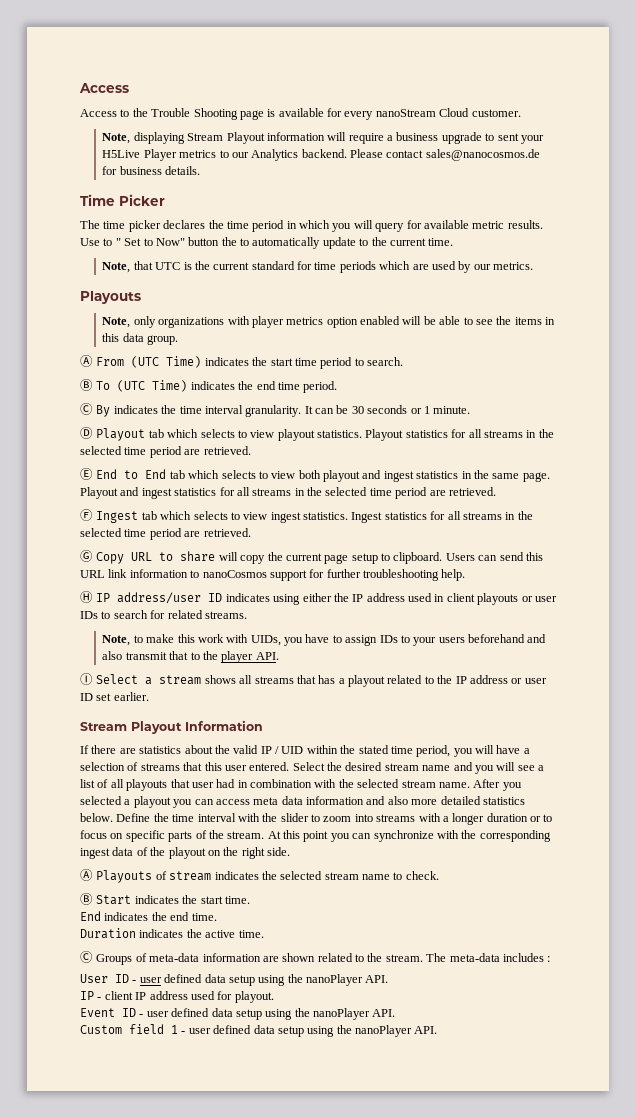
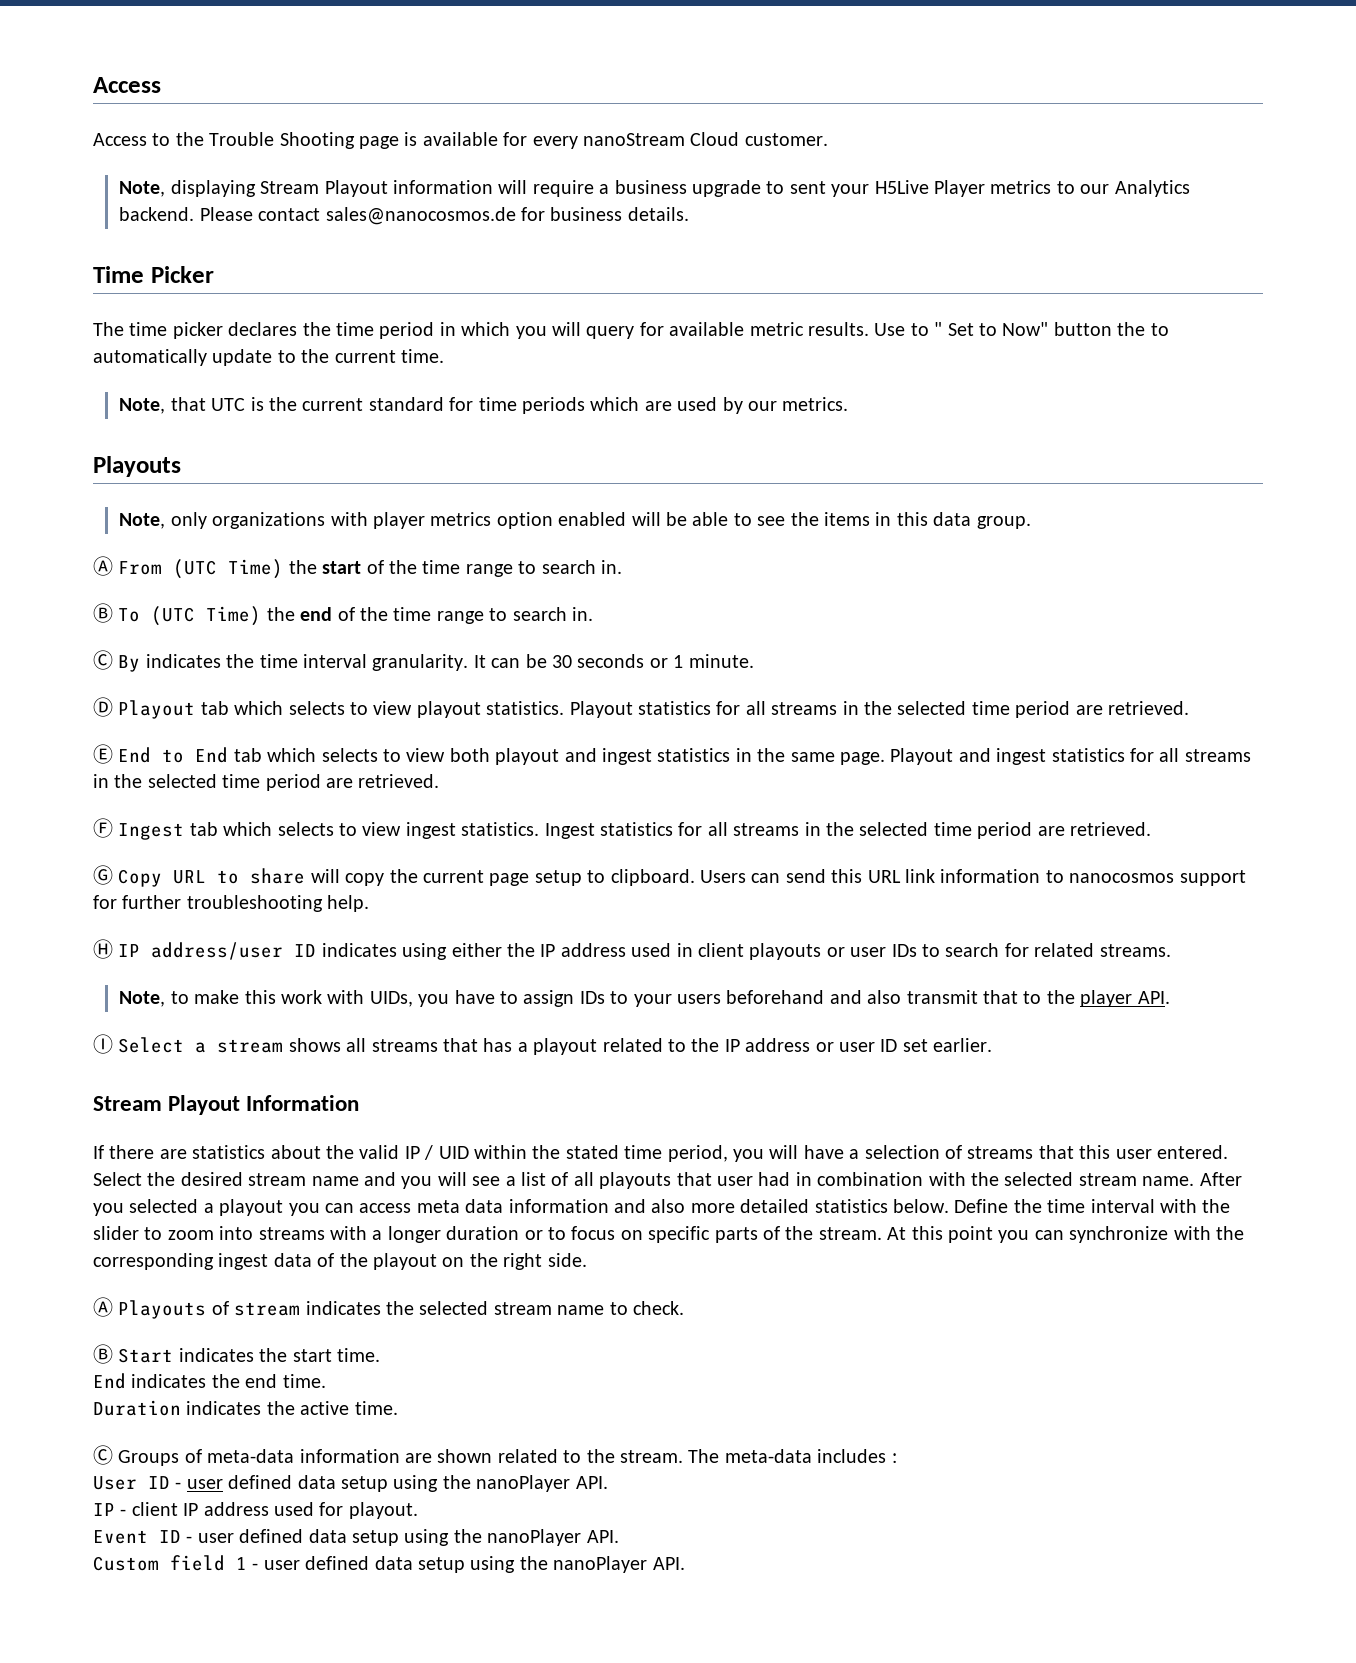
- Ⓐ From (UTC Time) indicates the start time period to search.
+ Ⓐ From (UTC Time) the start of the time range to search in.
- Ⓑ To (UTC Time) indicates the end time period.
+ Ⓑ To (UTC Time) the end of the time range to search in.
- Users can send this URL link information to nanoCosmos support for further troubleshooting help.
+ Users can send this URL link information to nanocosmos support for further troubleshooting help.

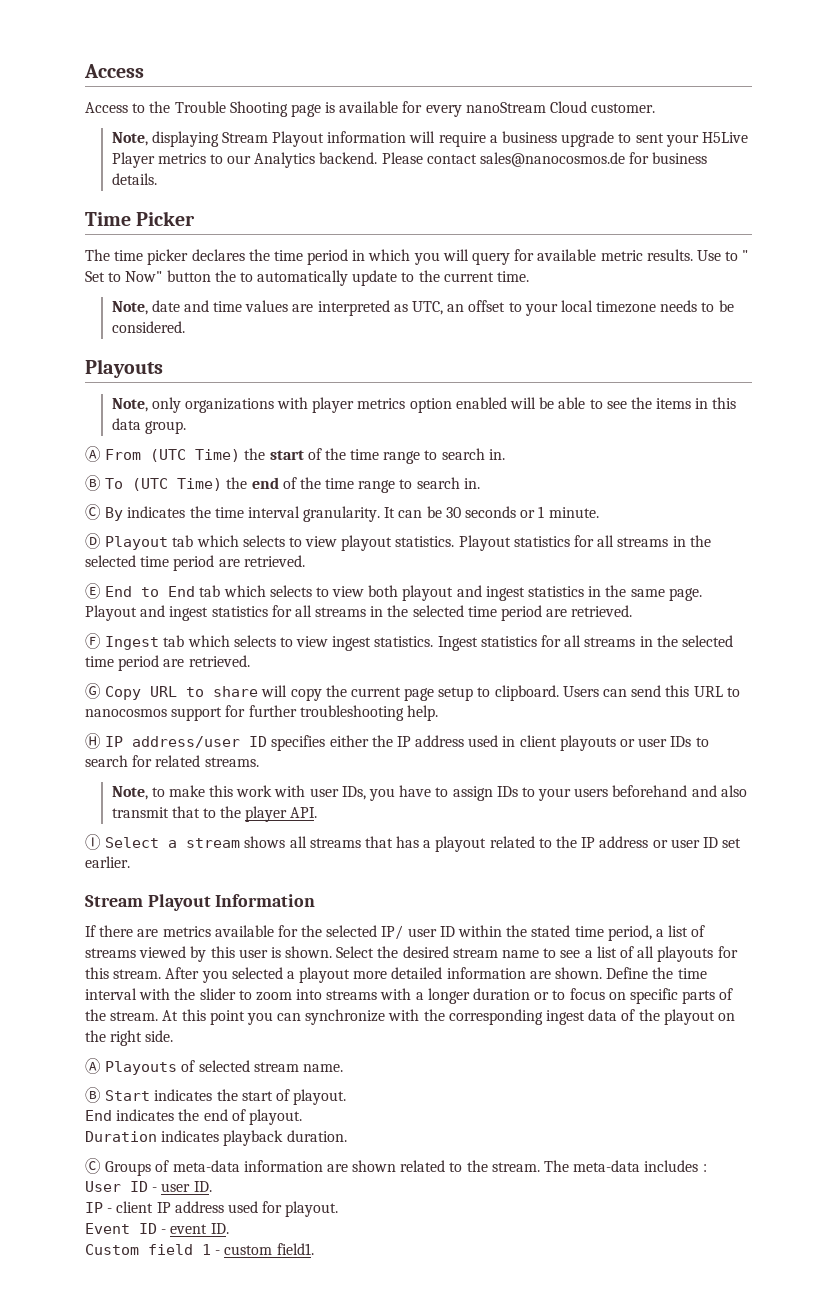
- Note, that UTC is the current standard for time periods which are used by our metrics.
+ Note, date and time values are interpreted as UTC, an offset to your local timezone needs to be considered.
- Users can send this URL link information to nanocosmos support for further troubleshooting help.
+ Users can send this URL to nanocosmos support for further troubleshooting help.
- Ⓗ IP address/user ID indicates using either the IP address used in client playouts or user IDs to search for related streams.
+ Ⓗ IP address/user ID specifies either the IP address used in client playouts or user IDs to search for related streams.
- Note, to make this work with UIDs, you have to assign IDs to your users beforehand and also transmit that to the player API.
+ Note, to make this work with user IDs, you have to assign IDs to your users beforehand and also transmit that to the player API.
- If there are statistics about the valid IP / UID within the stated time period, you will have a selection of streams that this user entered.
+ If there are metrics available for the selected IP/ user ID within the stated time period, a list of streams viewed by this user is shown.
- Select the desired stream name and you will see a list of all playouts that user had in combination with the selected stream name.
+ Select the desired stream name to see a list of all playouts for this stream.
- After you selected a playout you can access meta data information and also more detailed statistics below.
+ After you selected a playout more detailed information are shown.
- Ⓐ Playouts of stream indicates the selected stream name to check.
+ Ⓐ Playouts of selected stream name.
- Ⓑ Start indicates the start time.
+ Ⓑ Start indicates the start of playout.
- End indicates the end time.
+ End indicates the end of playout.
- Duration indicates the active time.
+ Duration indicates playback duration.
- User ID - user defined data setup using the nanoPlayer API.
+ User ID - user ID.
- Event ID - user defined data setup using the nanoPlayer API.
- Custom field 1 - user defined data setup using the nanoPlayer API.
+ Event ID - event ID.
+ Custom field 1 - custom field1.

